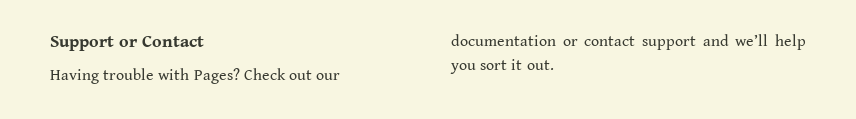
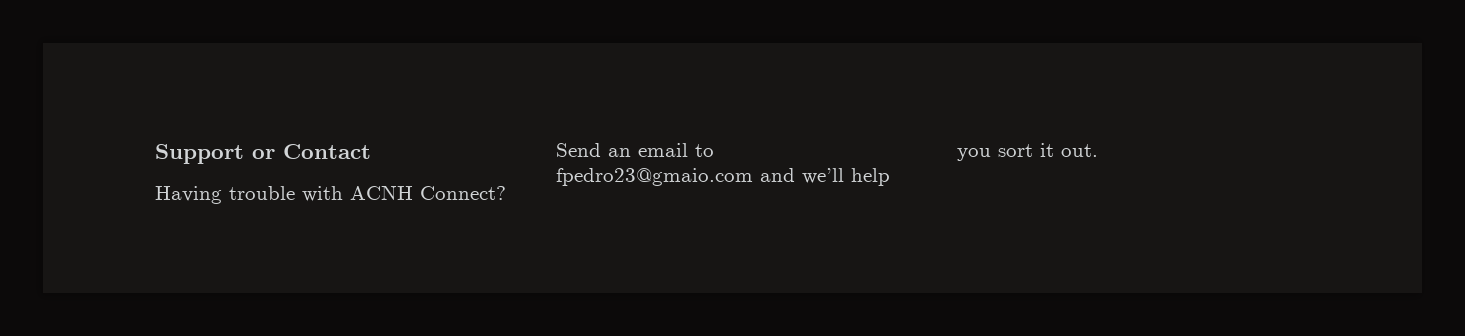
- Having trouble with Pages? Check out our documentation or contact support and we’ll help you sort it out.
+ Having trouble with ACNH Connect? Send an email to fpedro23@gmaio.com and we’ll help you sort it out.

